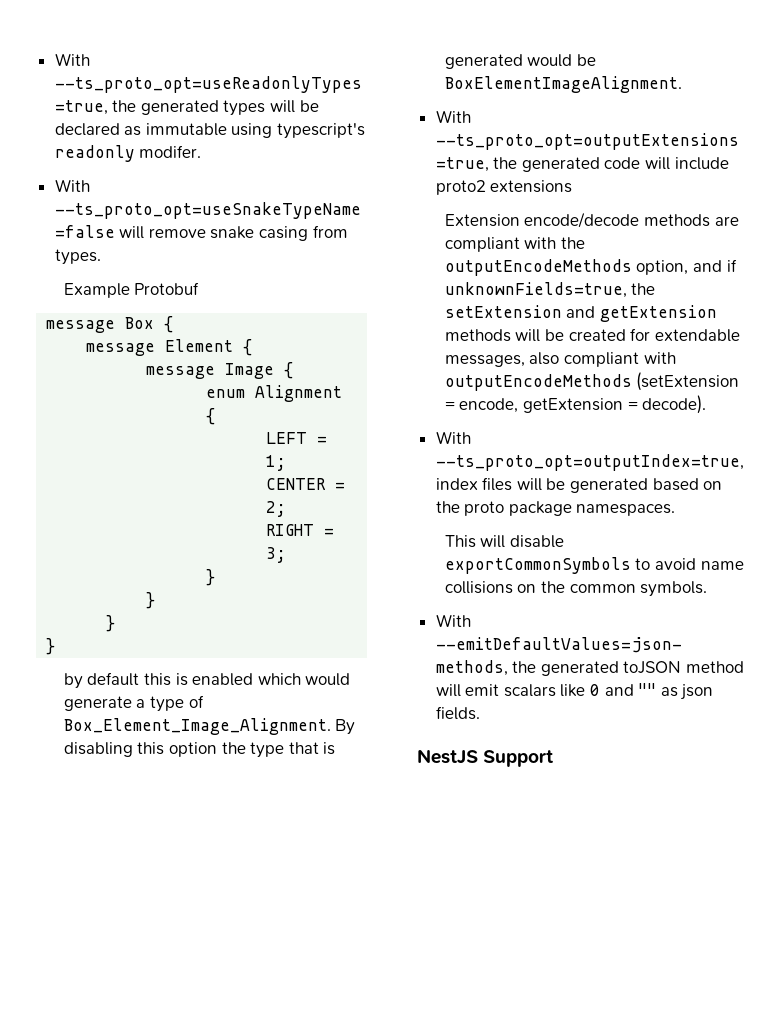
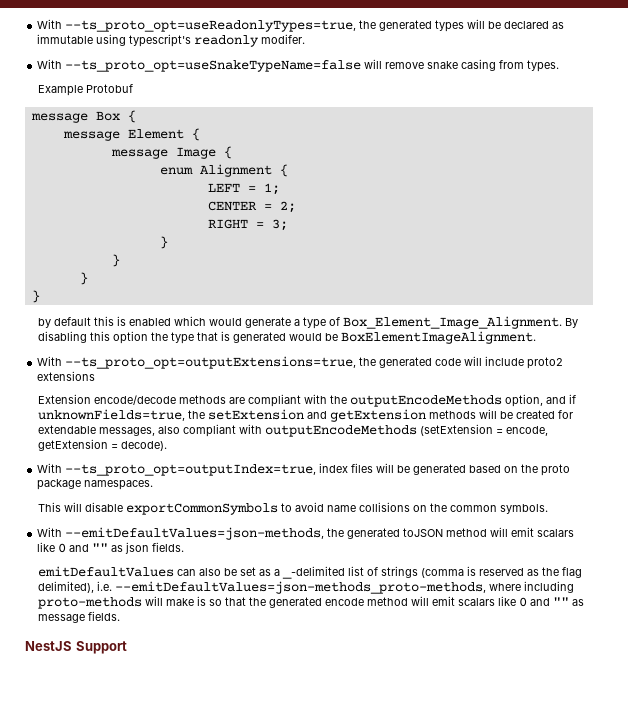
+ emitDefaultValues can also be set as a _-delimited list of strings (comma is reserved as the flag delimited), i.e. --emitDefaultValues=json-methods_proto-methods, where including proto-methods will make is so that the generated encode method will emit scalars like 0 and "" as message fields.

